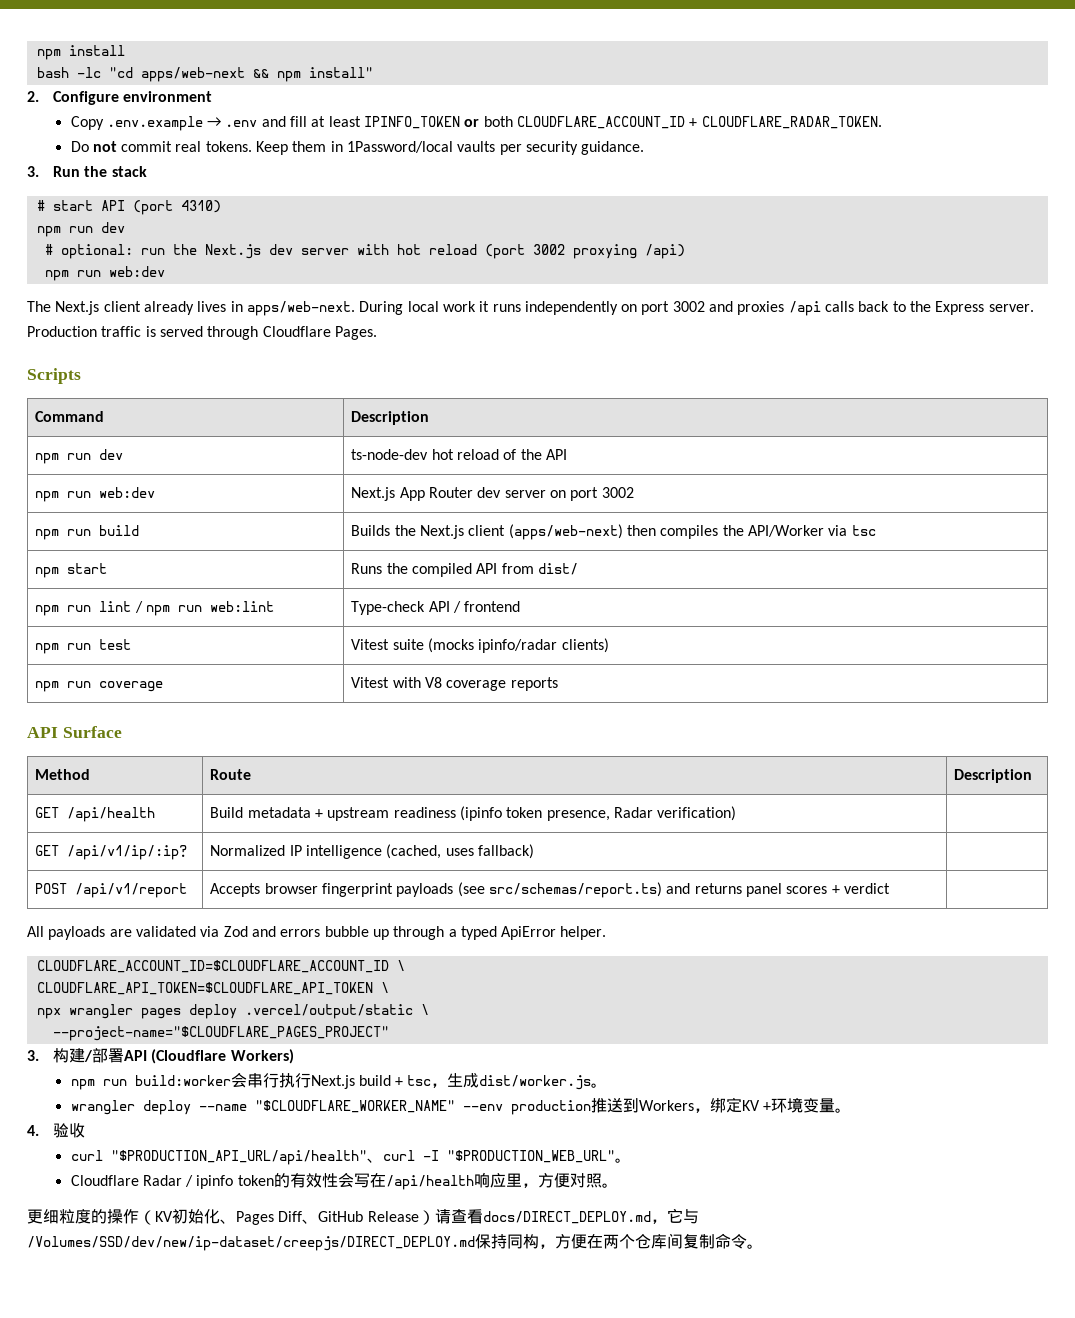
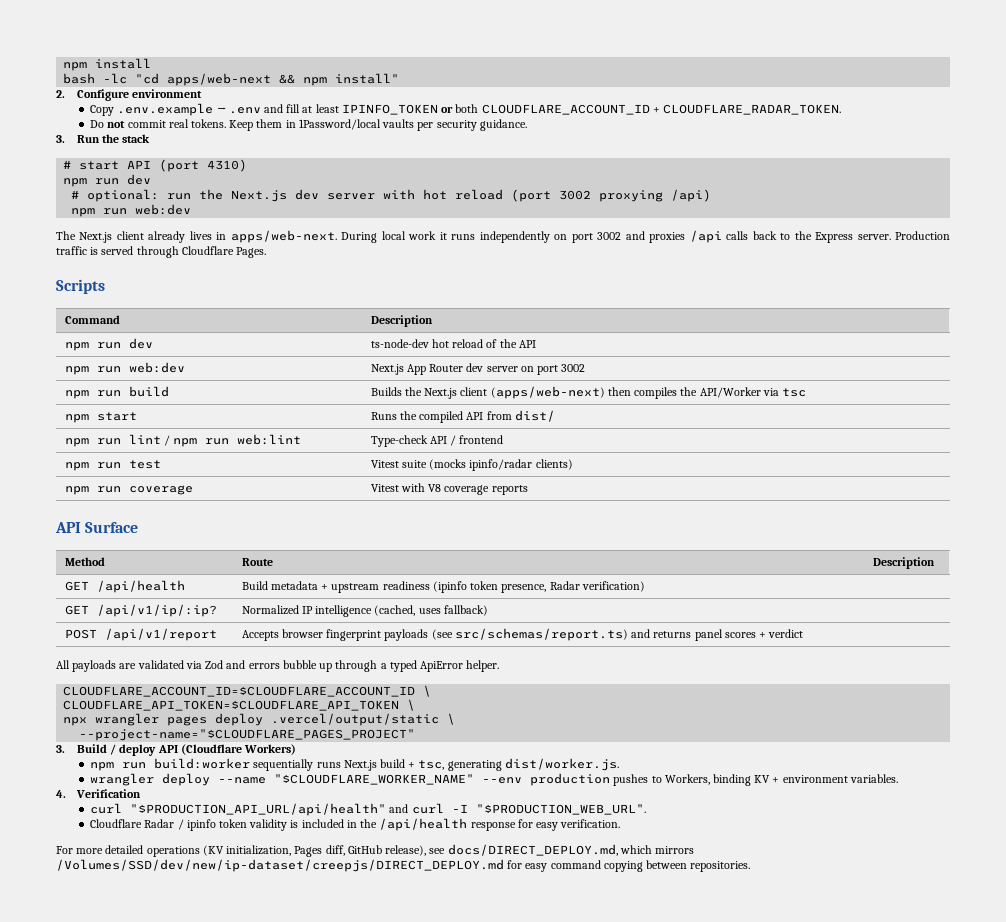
- 3.构建/部署API (Cloudflare Workers)
+ 3. Build / deploy API (Cloudflare Workers)
- npm run build:worker会串行执行Next.js build + tsc，生成dist/worker.js。
+ npm run build:worker sequentially runs Next.js build + tsc, generating dist/worker.js.
- wrangler deploy --name "$CLOUDFLARE_WORKER_NAME" --env production推送到Workers，绑定KV +环境变量。
+ wrangler deploy --name "$CLOUDFLARE_WORKER_NAME" --env production pushes to Workers, binding KV + environment variables.
- 4.验收
+ 4. Verification
- curl "$PRODUCTION_API_URL/api/health"、curl -I "$PRODUCTION_WEB_URL"。
+ curl "$PRODUCTION_API_URL/api/health" and curl -I "$PRODUCTION_WEB_URL".
- Cloudflare Radar / ipinfo token的有效性会写在/api/health响应里，方便对照。
- 更细粒度的操作（KV初始化、Pages Diff、GitHub Release）请查看docs/DIRECT_DEPLOY.md，它与/Volumes/SSD/dev/new/ip-dataset/creepjs/DIRECT_DEPLOY.md保持同构，方便在两个仓库间复制命令。
+ Cloudflare Radar / ipinfo token validity is included in the /api/health response for easy verification.
+ For more detailed operations (KV initialization, Pages diff, GitHub release), see docs/DIRECT_DEPLOY.md, which mirrors /Volumes/SSD/dev/new/ip-dataset/creepjs/DIRECT_DEPLOY.md for easy command copying between repositories.

